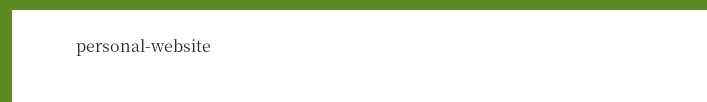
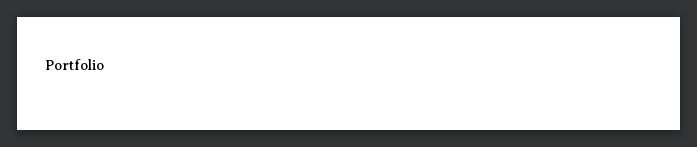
- personal-website
+ Portfolio

